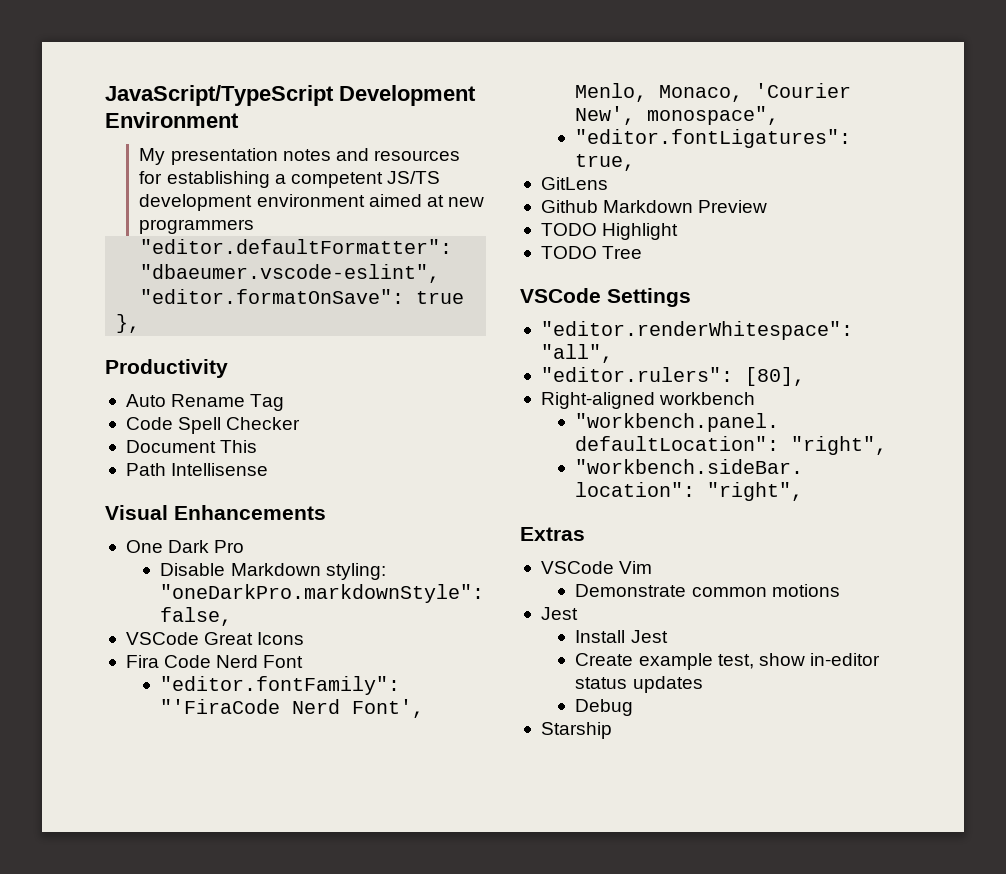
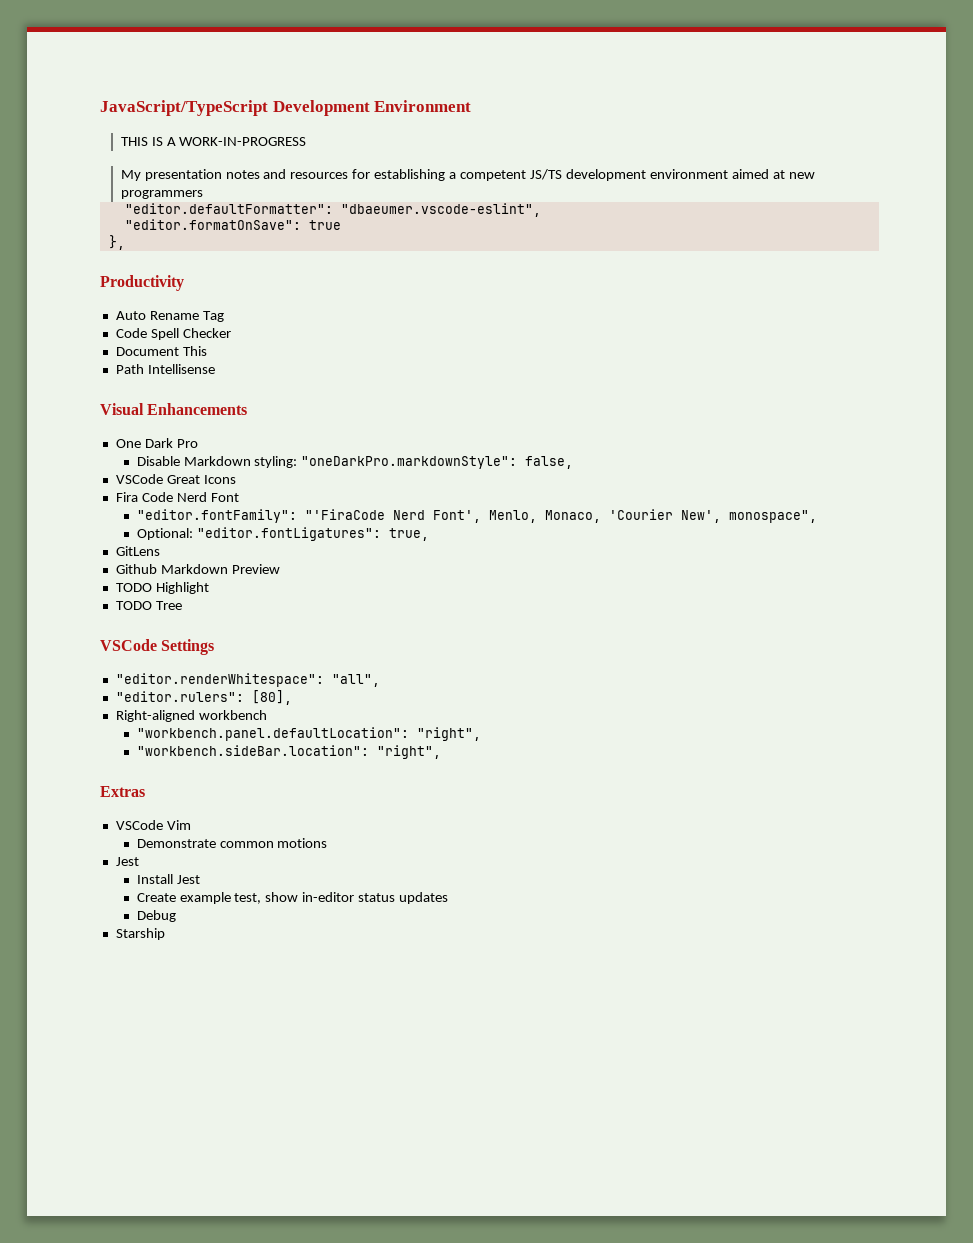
+ THIS IS A WORK-IN-PROGRESS
- "editor.fontLigatures": true,
+ Optional: "editor.fontLigatures": true,

